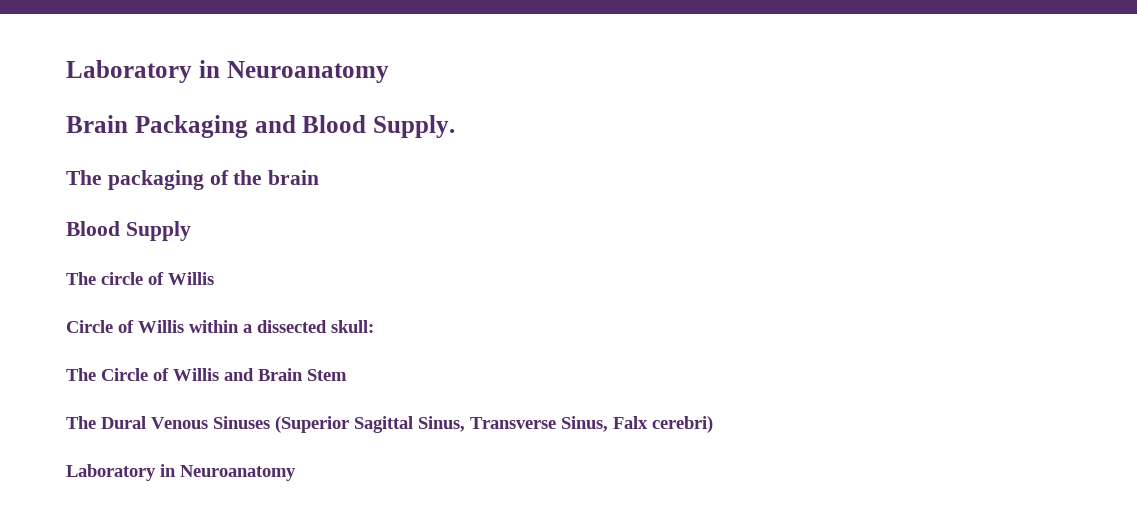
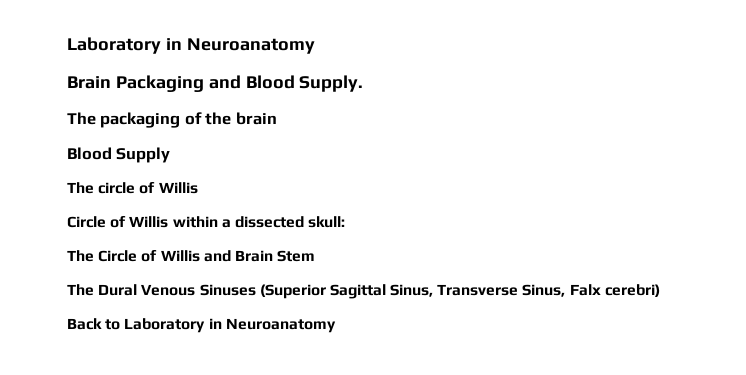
  The Dural Venous Sinuses (Superior Sagittal Sinus, Transverse Sinus, Falx cerebri)
- Laboratory in Neuroanatomy
+ Back to Laboratory in Neuroanatomy

